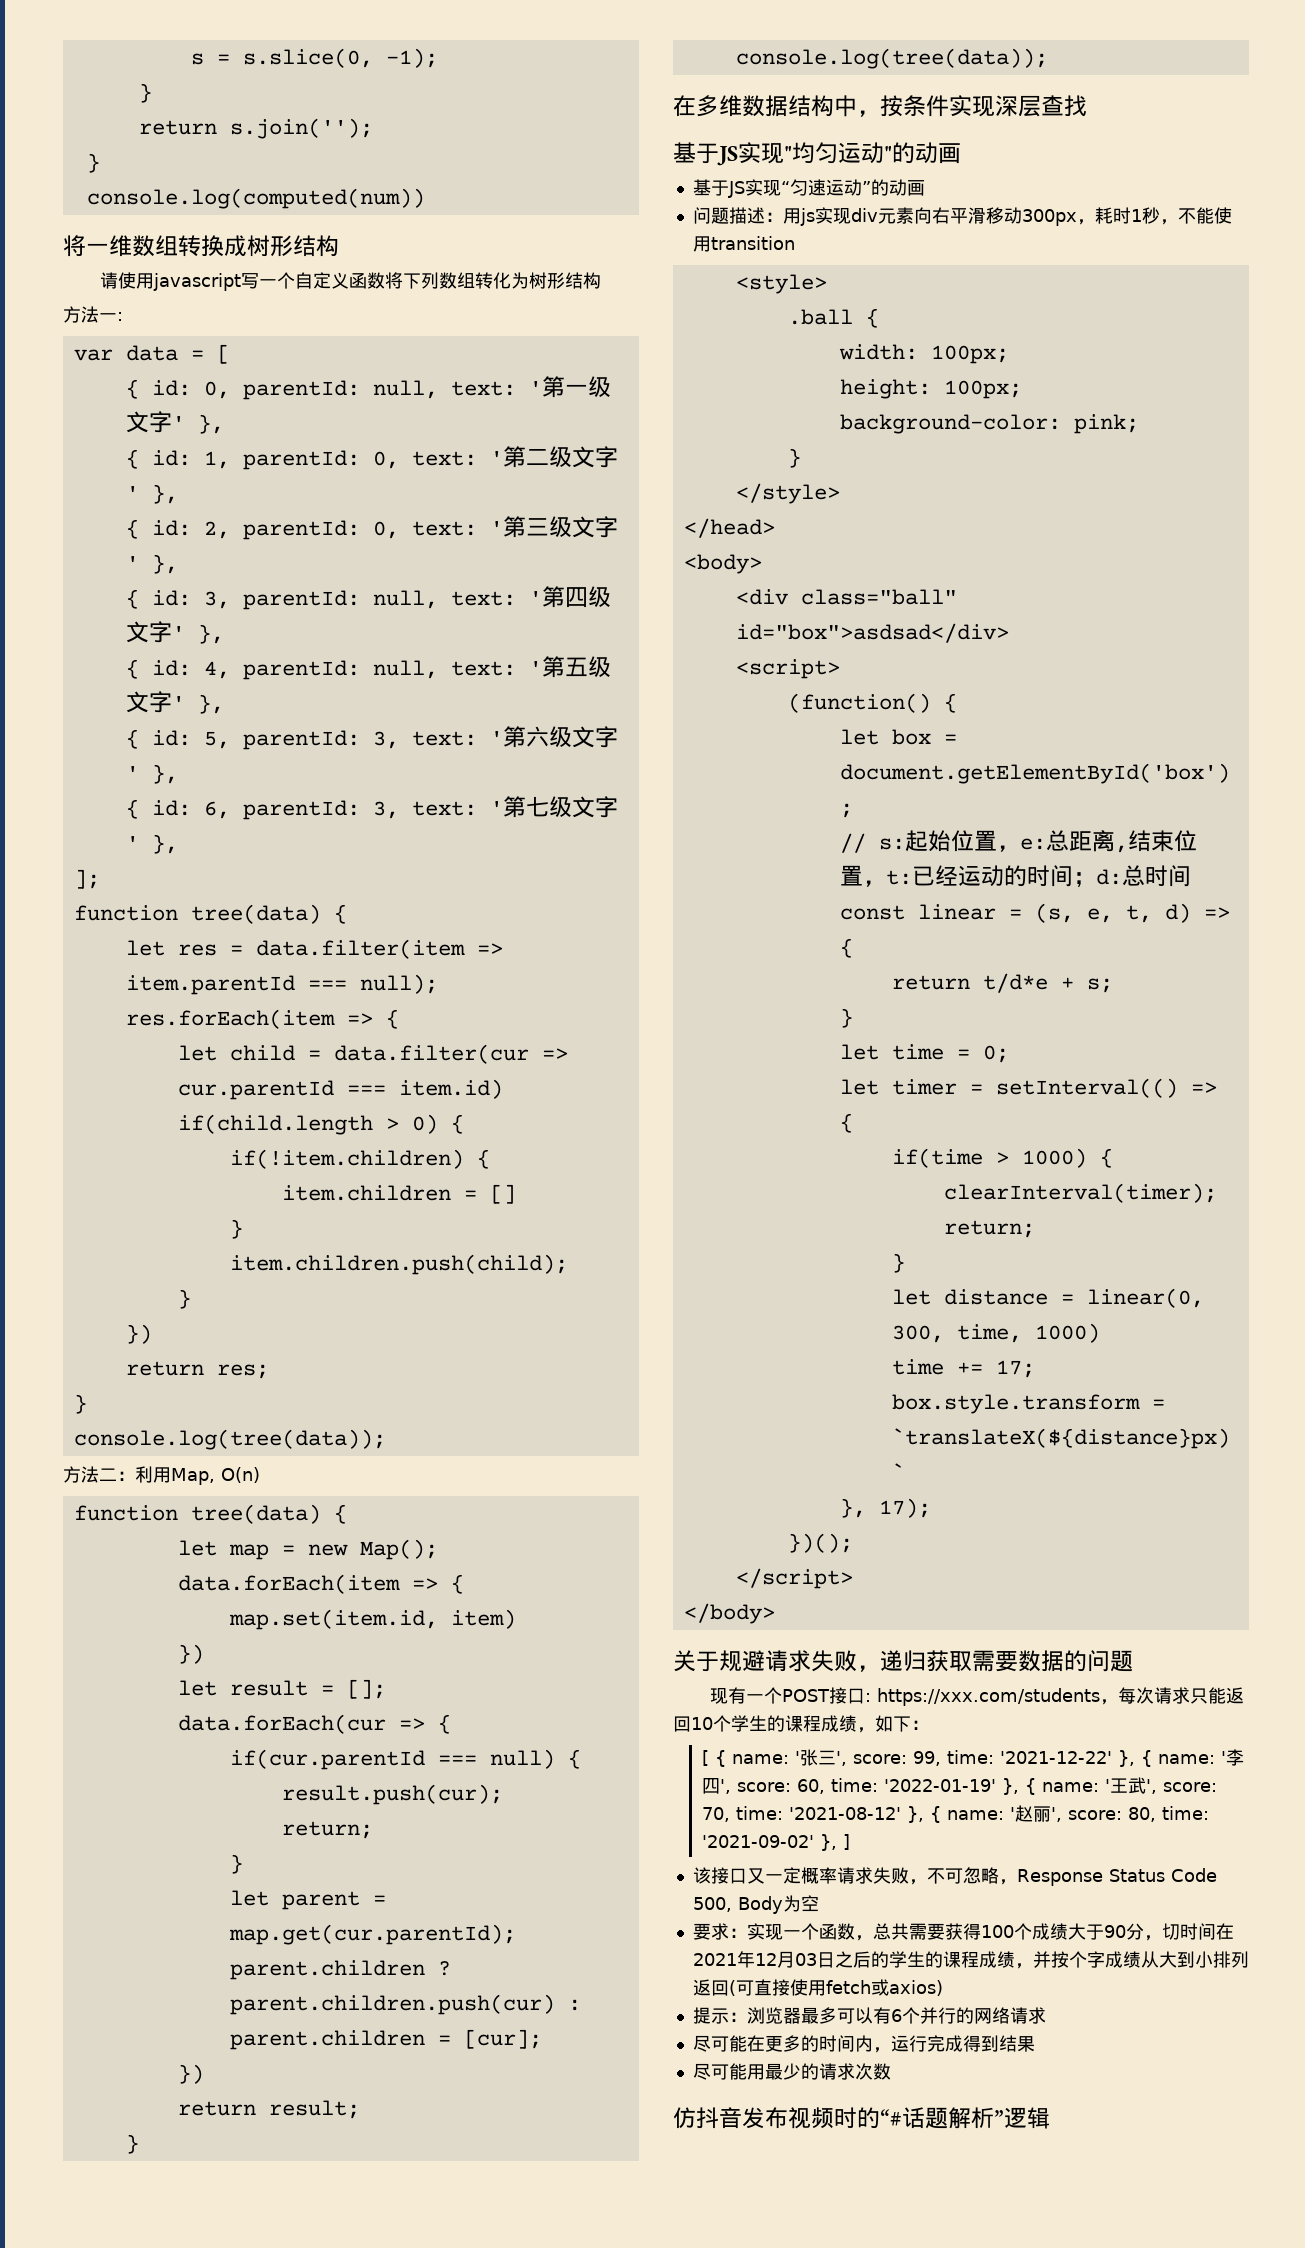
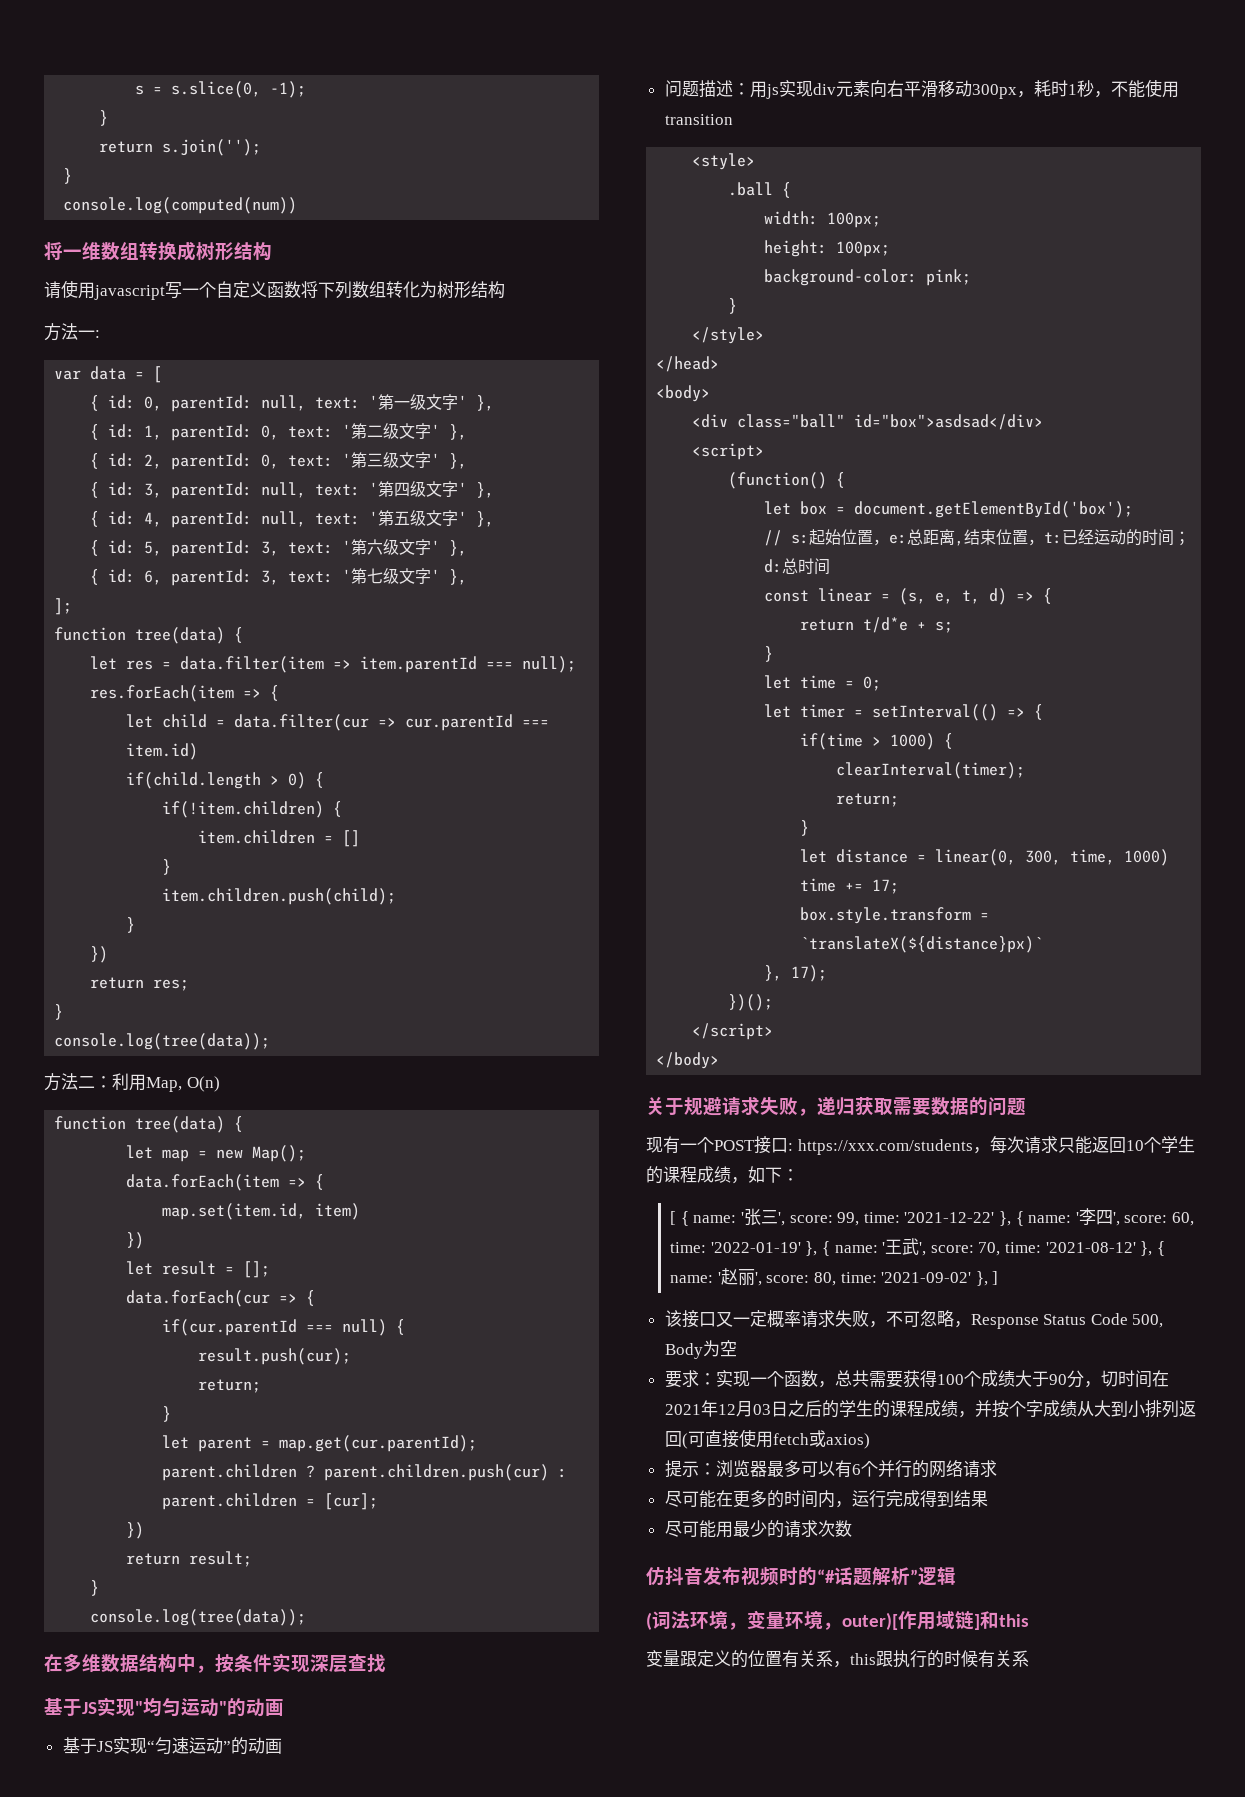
+ (词法环境，变量环境，outer)[作用域链]和this
+ 变量跟定义的位置有关系，this跟执行的时候有关系

